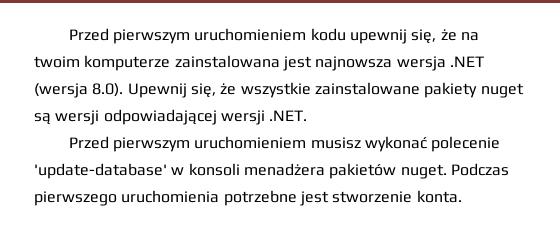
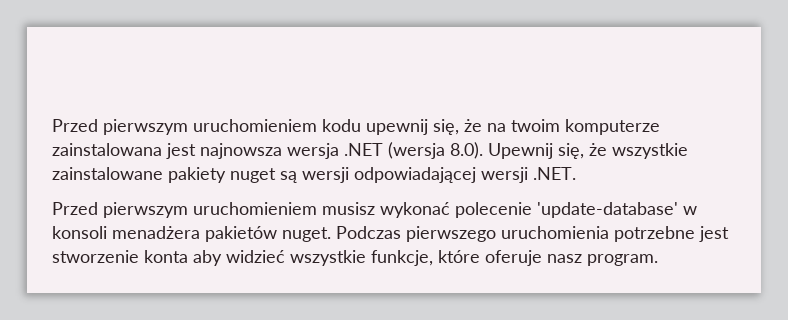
- Podczas pierwszego uruchomienia potrzebne jest stworzenie konta.
+ Podczas pierwszego uruchomienia potrzebne jest stworzenie konta aby widzieć wszystkie funkcje, które oferuje nasz program.

